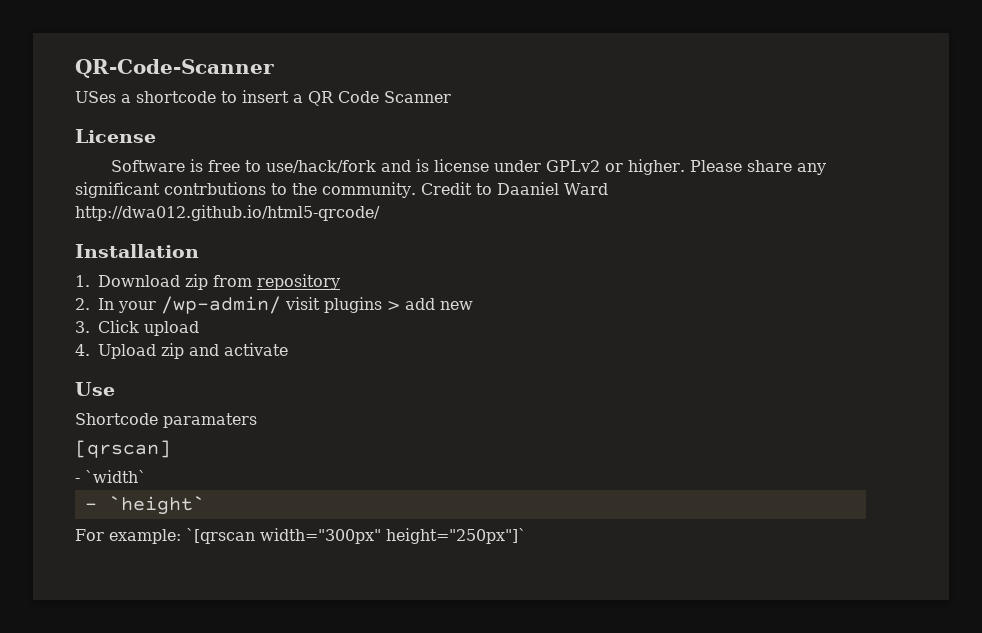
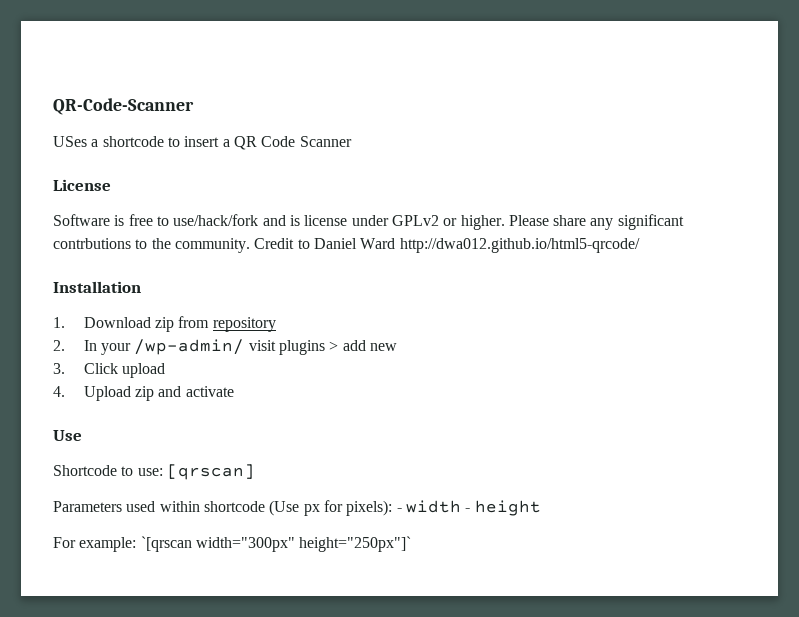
- Credit to Daaniel Ward http://dwa012.github.io/html5-qrcode/
+ Credit to Daniel Ward http://dwa012.github.io/html5-qrcode/
- Shortcode paramaters
- [qrscan]
+ Shortcode to use: [qrscan]
- - `width`
- - `height`
+ Parameters used within shortcode (Use px for pixels): - width - height

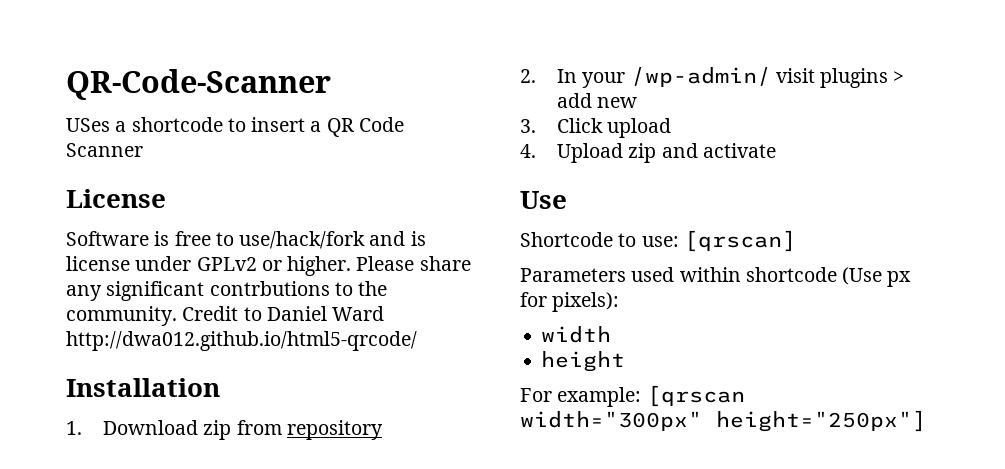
- Parameters used within shortcode (Use px for pixels): - width - height
+ Parameters used within shortcode (Use px for pixels):
+ width
+ height
- For example: `[qrscan width="300px" height="250px"]`
+ For example: [qrscan width="300px" height="250px"]

